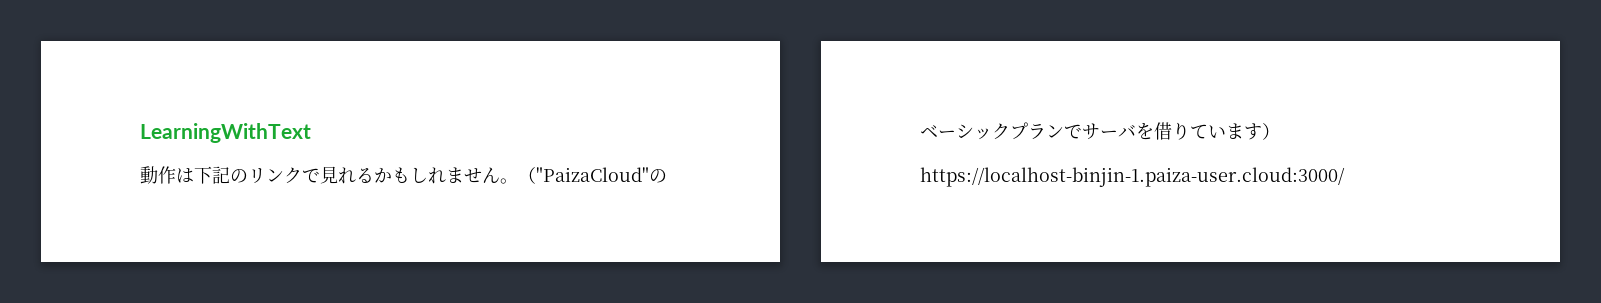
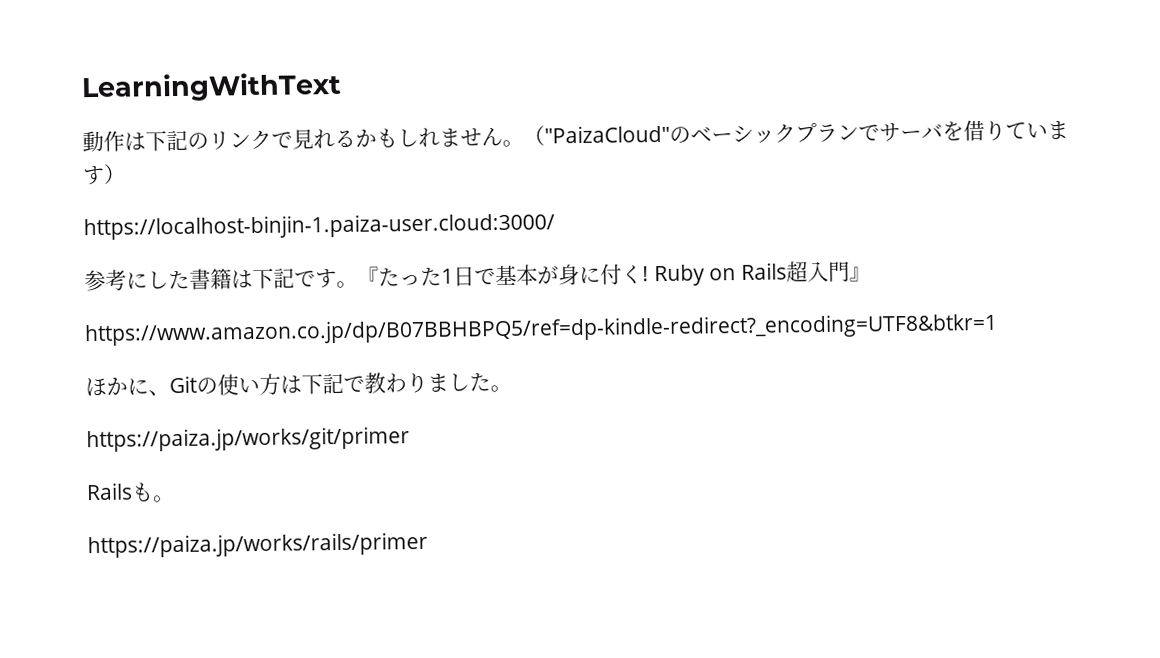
+ 参考にした書籍は下記です。『たった1日で基本が身に付く! Ruby on Rails超入門』
+ https://www.amazon.co.jp/dp/B07BBHBPQ5/ref=dp-kindle-redirect?_encoding=UTF8&btkr=1
+ ほかに、Gitの使い方は下記で教わりました。
+ https://paiza.jp/works/git/primer
+ Railsも。
+ https://paiza.jp/works/rails/primer

